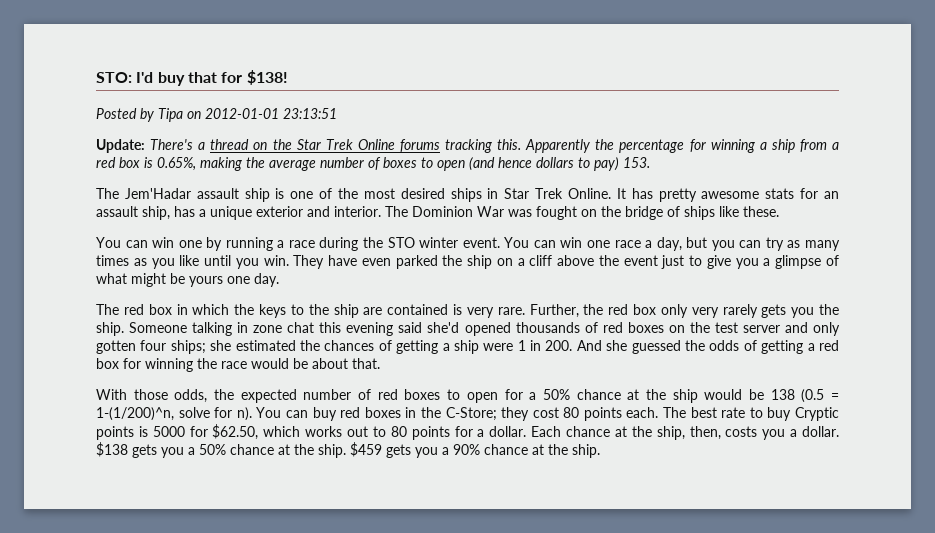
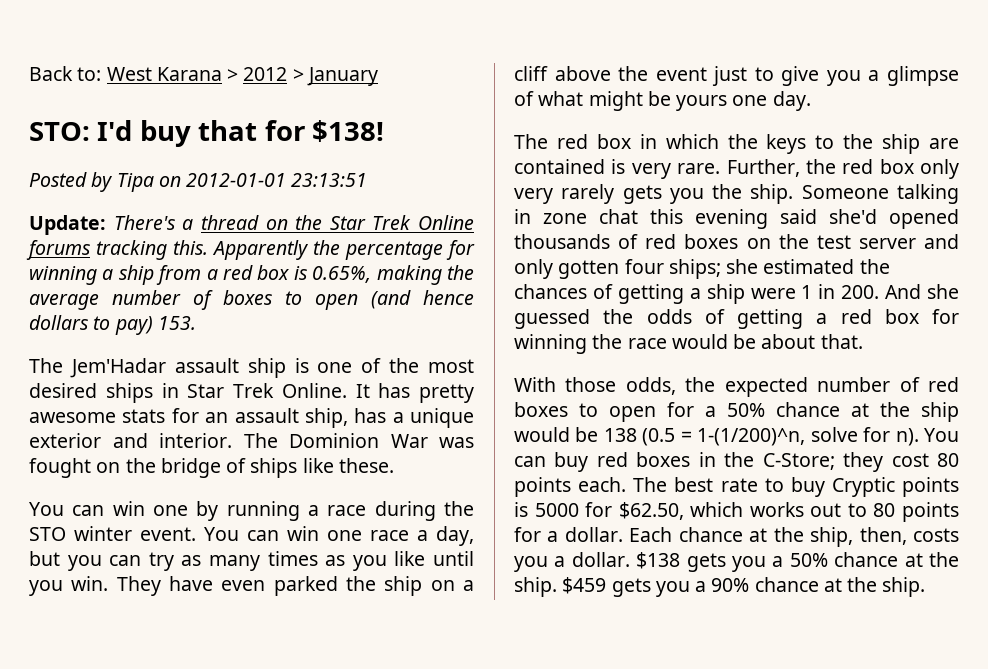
+ Back to: West Karana > 2012 > January

